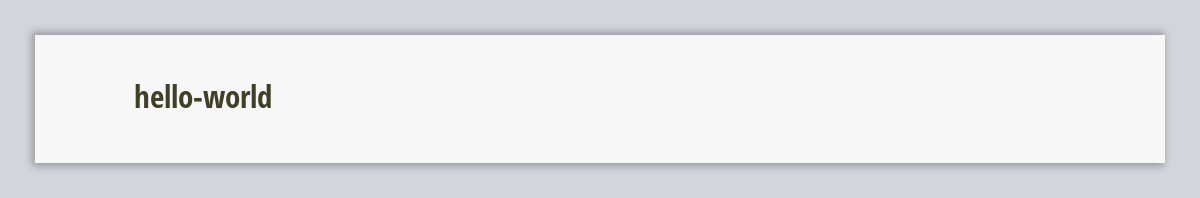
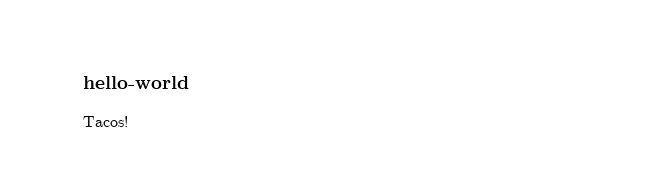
+ Tacos!

